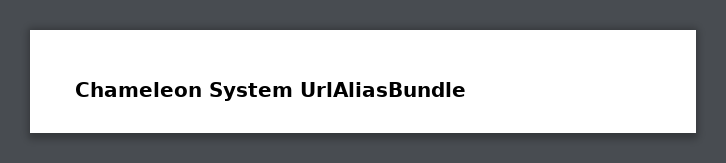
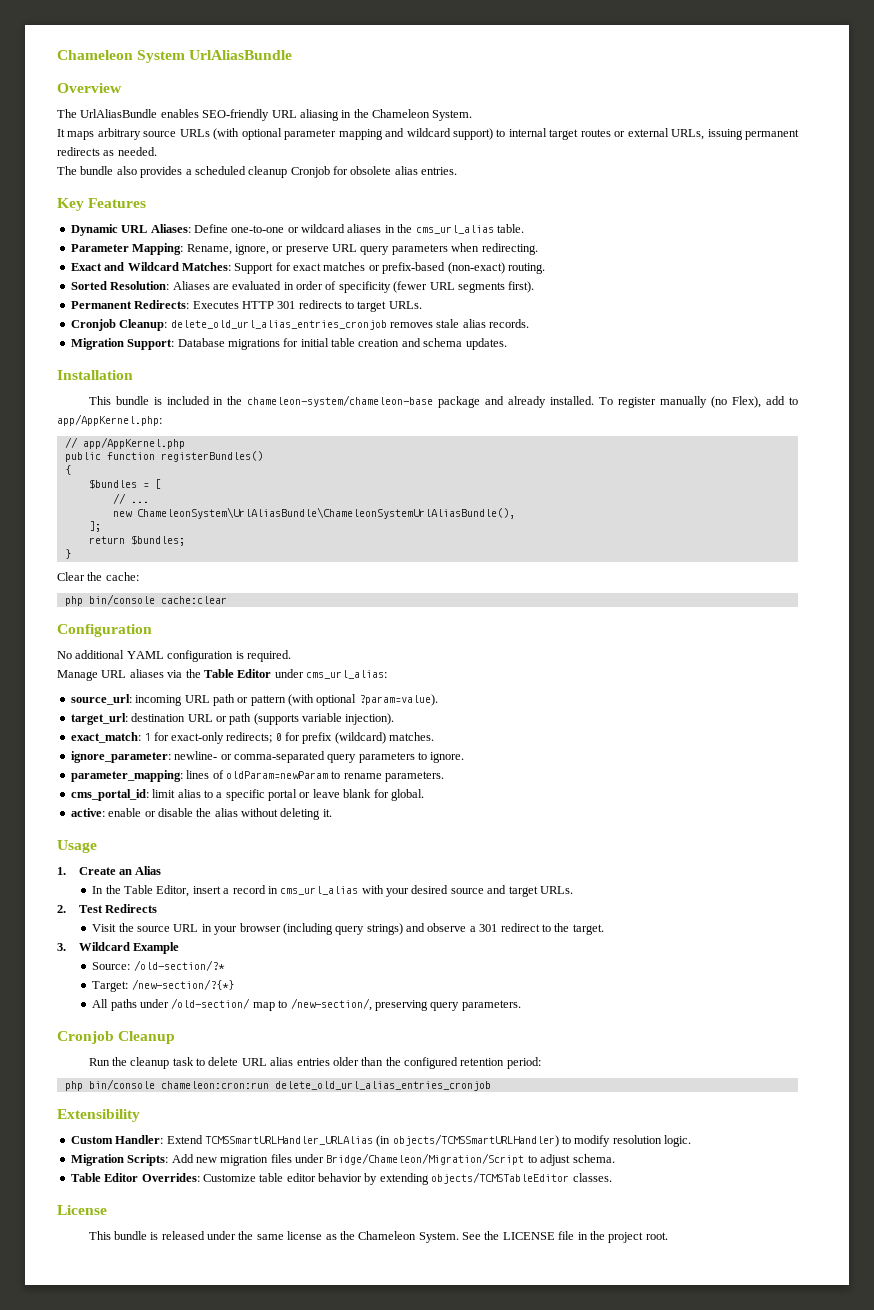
+ Overview
+ The UrlAliasBundle enables SEO-friendly URL aliasing in the Chameleon System.
+ It maps arbitrary source URLs (with optional parameter mapping and wildcard support) to internal target routes or external URLs, issuing permanent redirects as needed.
+ The bundle also provides a scheduled cleanup Cronjob for obsolete alias entries.
+ Key Features
+ Dynamic URL Aliases: Define one-to-one or wildcard aliases in the cms_url_alias table.
+ Parameter Mapping: Rename, ignore, or preserve URL query parameters when redirecting.
+ Exact and Wildcard Matches: Support for exact matches or prefix-based (non-exact) routing.
+ Sorted Resolution: Aliases are evaluated in order of specificity (fewer URL segments first).
+ Permanent Redirects: Executes HTTP 301 redirects to target URLs.
+ Cronjob Cleanup: delete_old_url_alias_entries_cronjob removes stale alias records.
+ Migration Support: Database migrations for initial table creation and schema updates.
+ Installation
+ This bundle is included in the chameleon-system/chameleon-base package and already installed. To register manually (no Flex), add to app/AppKernel.php:
+ // app/AppKernel.php
+ public function registerBundles()
+ {
+ $bundles = [
+ // ...
+ new ChameleonSystem\UrlAliasBundle\ChameleonSystemUrlAliasBundle(),
+ ];
+ return $bundles;
+ }
+ Clear the cache:
+ php bin/console cache:clear
+ Configuration
+ No additional YAML configuration is required.
+ Manage URL aliases via the Table Editor under cms_url_alias:
+ source_url: incoming URL path or pattern (with optional ?param=value).
+ target_url: destination URL or path (supports variable injection).
+ exact_match: 1 for exact-only redirects; 0 for prefix (wildcard) matches.
+ ignore_parameter: newline- or comma-separated query parameters to ignore.
+ parameter_mapping: lines of oldParam=newParam to rename parameters.
+ cms_portal_id: limit alias to a specific portal or leave blank for global.
+ active: enable or disable the alias without deleting it.
+ Usage
+ 1. Create an Alias
+ In the Table Editor, insert a record in cms_url_alias with your desired source and target URLs.
+ 2. Test Redirects
+ Visit the source URL in your browser (including query strings) and observe a 301 redirect to the target.
+ 3. Wildcard Example
+ Source: /old-section/?*
+ Target: /new-section/?{*}
+ All paths under /old-section/ map to /new-section/, preserving query parameters.
+ Cronjob Cleanup
+ Run the cleanup task to delete URL alias entries older than the configured retention period:
+ php bin/console chameleon:cron:run delete_old_url_alias_entries_cronjob
+ Extensibility
+ Custom Handler: Extend TCMSSmartURLHandler_URLAlias (in objects/TCMSSmartURLHandler) to modify resolution logic.
+ Migration Scripts: Add new migration files under Bridge/Chameleon/Migration/Script to adjust schema.
+ Table Editor Overrides: Customize table editor behavior by extending objects/TCMSTableEditor classes.
+ License
+ This bundle is released under the same license as the Chameleon System. See the LICENSE file in the project root.

